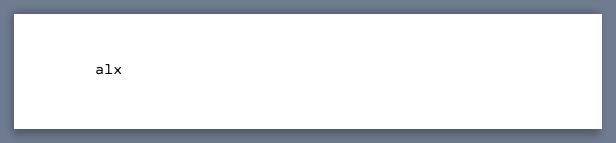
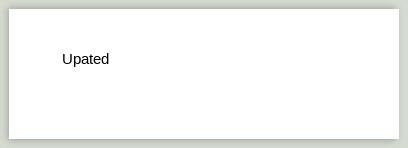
- alx
+ Upated

